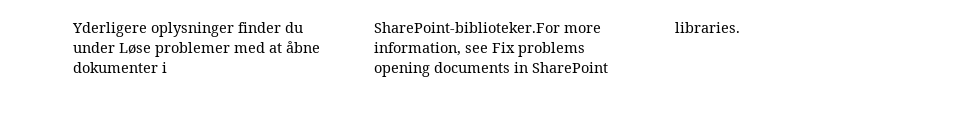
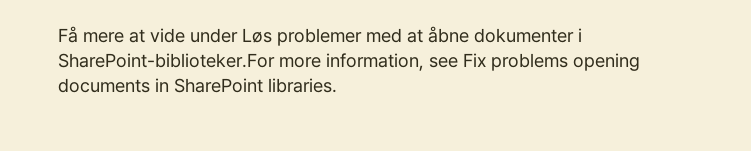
- Yderligere oplysninger finder du under Løse problemer med at åbne dokumenter i SharePoint-biblioteker.For more information, see Fix problems opening documents in SharePoint libraries.
+ Få mere at vide under Løs problemer med at åbne dokumenter i SharePoint-biblioteker.For more information, see Fix problems opening documents in SharePoint libraries.

